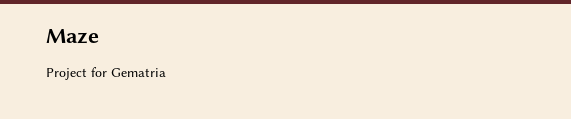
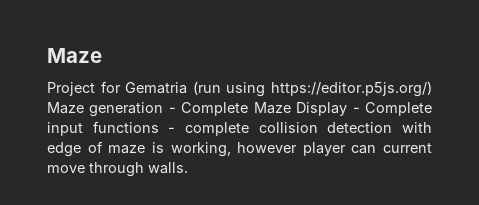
- Project for Gematria
+ Project for Gematria (run using https://editor.p5js.org/) Maze generation - Complete Maze Display - Complete input functions - complete collision detection with edge of maze is working, however player can current move through walls.

